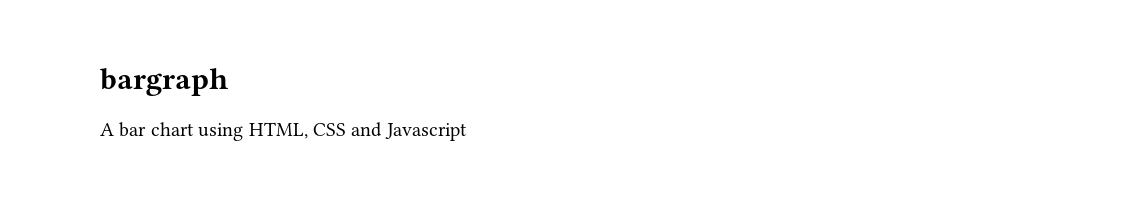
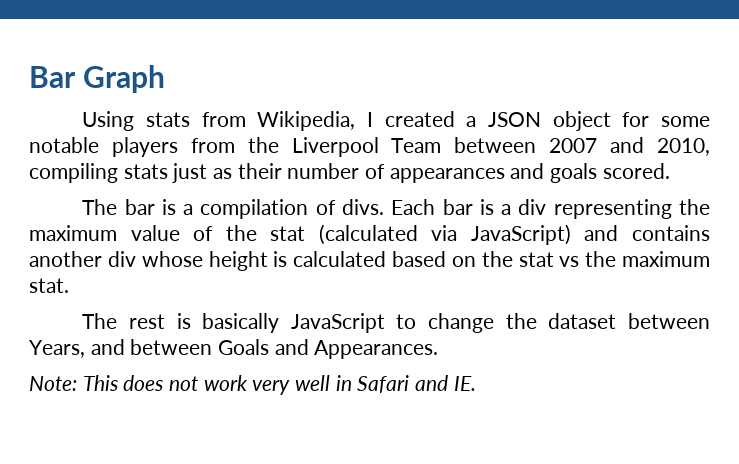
- bargraph
- A bar chart using HTML, CSS and Javascript
+ Bar Graph
+ Using stats from Wikipedia, I created a JSON object for some notable players from the Liverpool Team between 2007 and 2010, compiling stats just as their number of appearances and goals scored.
+ The bar is a compilation of divs. Each bar is a div representing the maximum value of the stat (calculated via JavaScript) and contains another div whose height is calculated based on the stat vs the maximum stat.
+ The rest is basically JavaScript to change the dataset between Years, and between Goals and Appearances.
+ Note: This does not work very well in Safari and IE.

